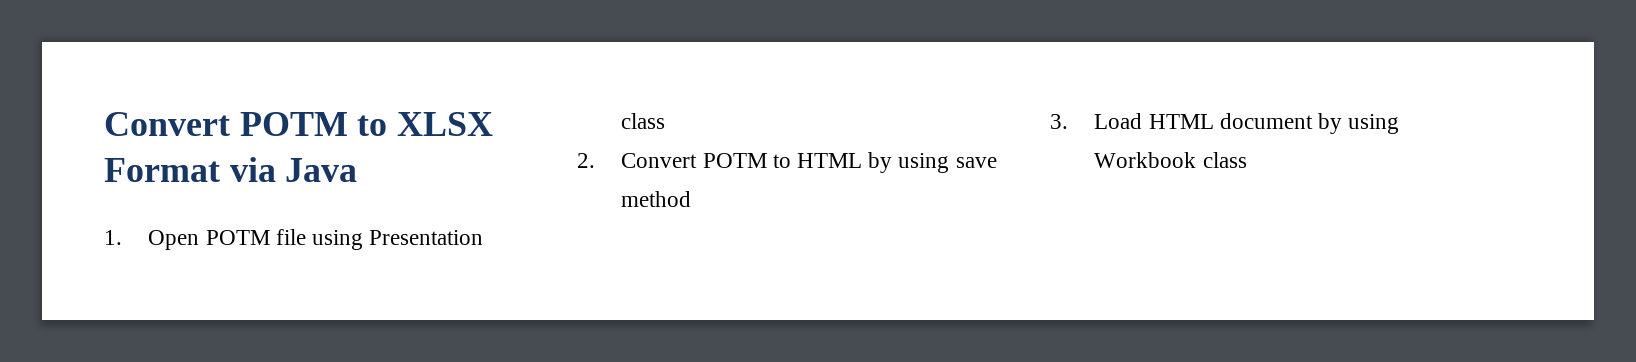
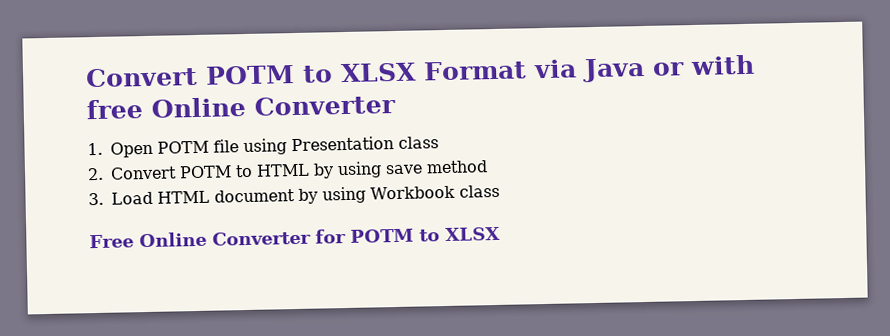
- Convert POTM to XLSX Format via Java
+ Convert POTM to XLSX Format via Java or with free Online Converter
+ Free Online Converter for POTM to XLSX

